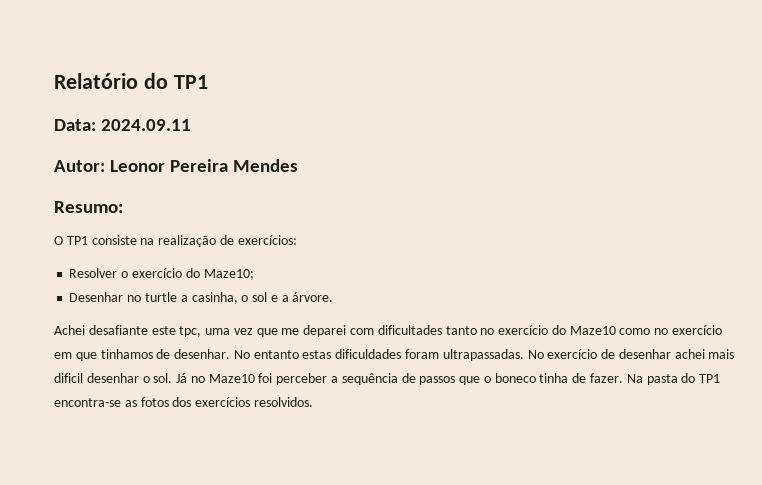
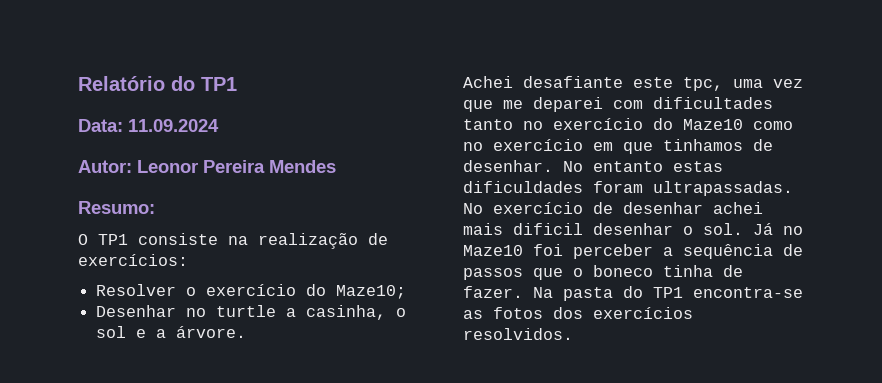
- Data: 2024.09.11
+ Data: 11.09.2024

